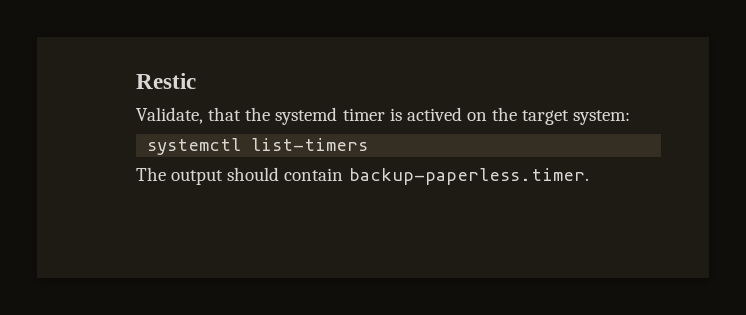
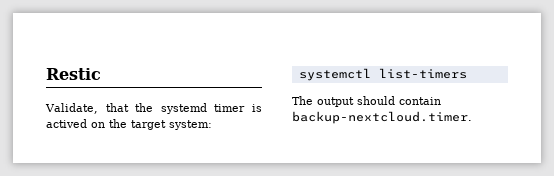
- The output should contain backup-paperless.timer.
+ The output should contain backup-nextcloud.timer.

